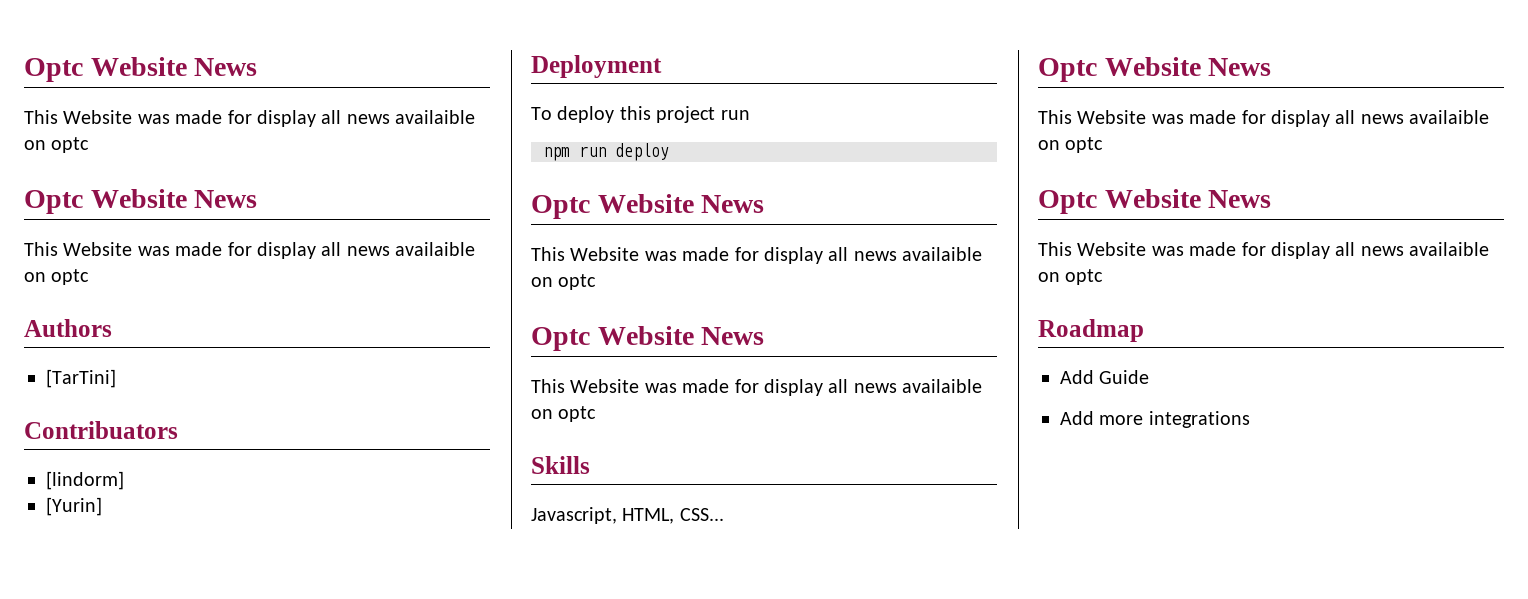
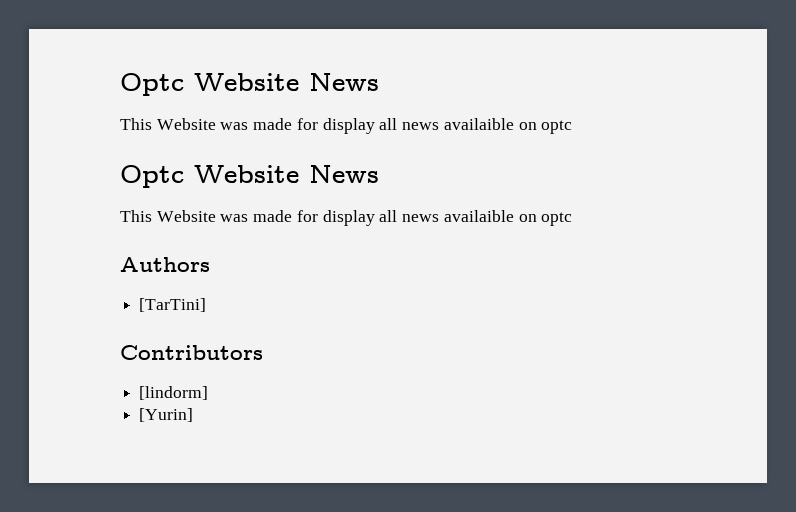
- Contribuators
+ Contributors
- Deployment
- To deploy this project run
- npm run deploy
- Optc Website News
- This Website was made for display all news availaible on optc
- Optc Website News
- This Website was made for display all news availaible on optc
- Skills
- Javascript, HTML, CSS...
- Optc Website News
- This Website was made for display all news availaible on optc
- Optc Website News
- This Website was made for display all news availaible on optc
- Roadmap
- Add Guide
- Add more integrations

